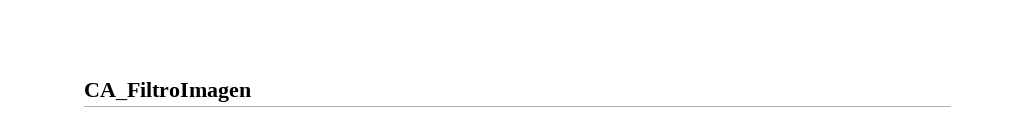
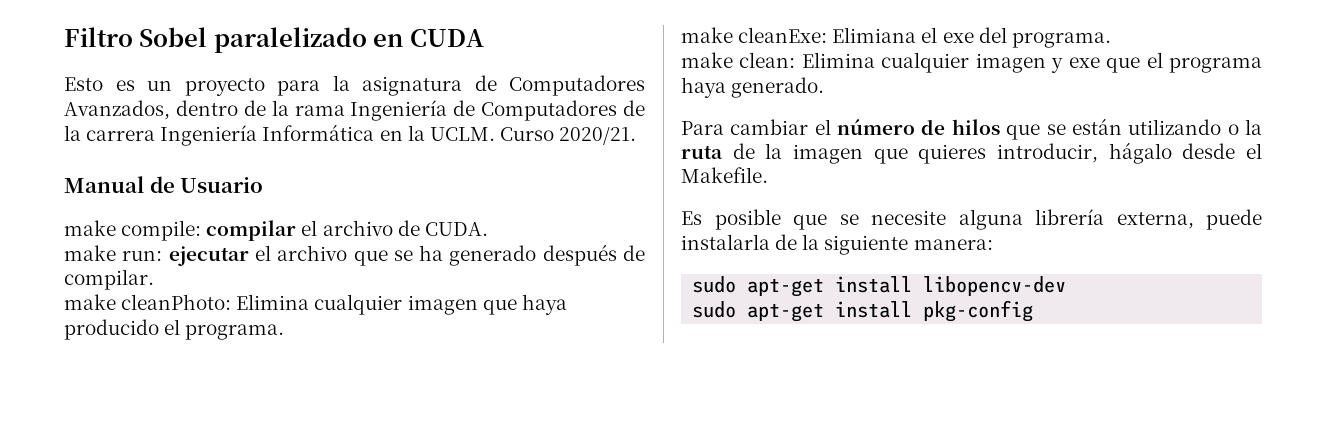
- CA_FiltroImagen
+ Filtro Sobel paralelizado en CUDA
+ Esto es un proyecto para la asignatura de Computadores Avanzados, dentro de la rama Ingeniería de Computadores de la carrera Ingeniería Informática en la UCLM. Curso 2020/21.
+ Manual de Usuario
+ make compile: compilar el archivo de CUDA.
+ make run: ejecutar el archivo que se ha generado después de compilar.
+ make cleanPhoto: Elimina cualquier imagen que haya producido el programa.
+ make cleanExe: Elimiana el exe del programa.
+ make clean: Elimina cualquier imagen y exe que el programa haya generado.
+ Para cambiar el número de hilos que se están utilizando o la ruta de la imagen que quieres introducir, hágalo desde el Makefile.
+ Es posible que se necesite alguna librería externa, puede instalarla de la siguiente manera:
+ sudo apt-get install libopencv-dev
+ sudo apt-get install pkg-config

